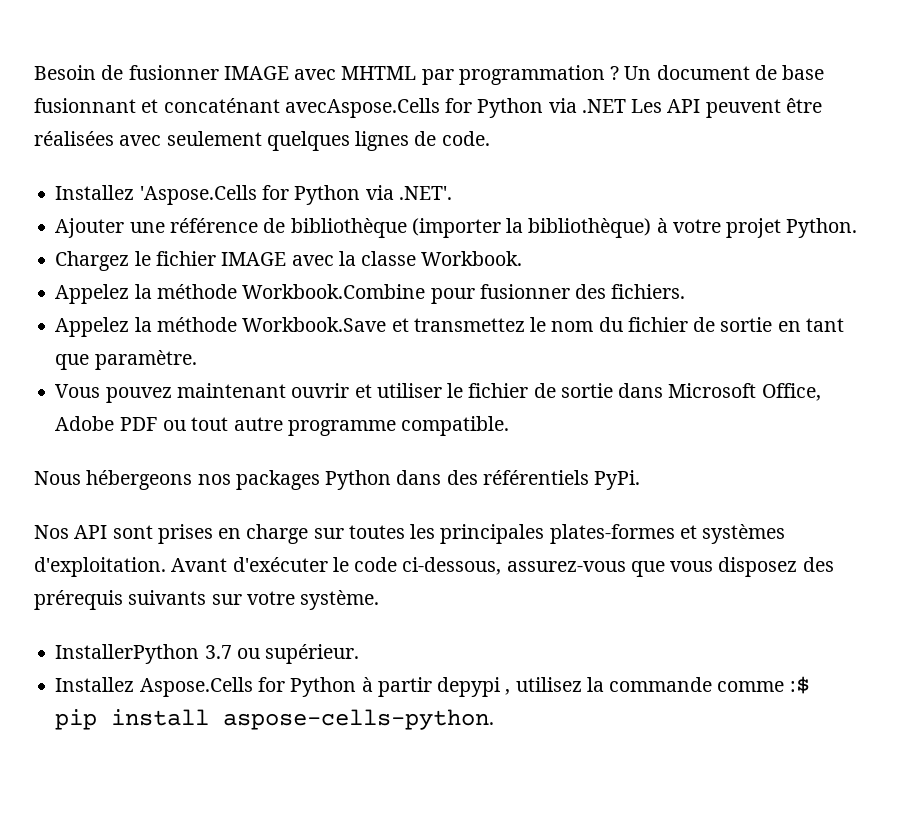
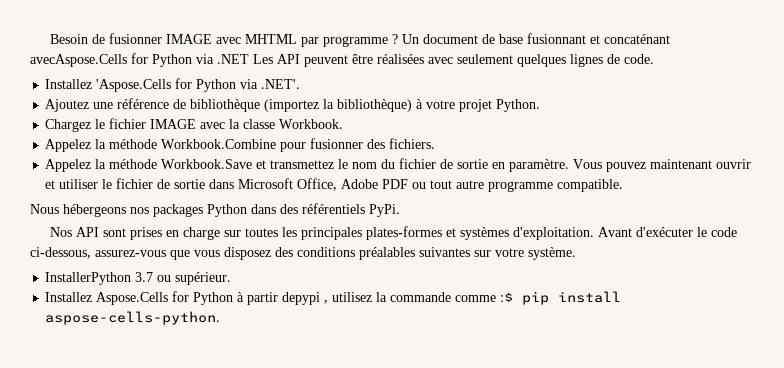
- Besoin de fusionner IMAGE avec MHTML par programmation ?
+ Besoin de fusionner IMAGE avec MHTML par programme ?
- Ajouter une référence de bibliothèque (importer la bibliothèque) à votre projet Python.
+ Ajoutez une référence de bibliothèque (importez la bibliothèque) à votre projet Python.
- Appelez la méthode Workbook.Save et transmettez le nom du fichier de sortie en tant que paramètre.
- Vous pouvez maintenant ouvrir et utiliser le fichier de sortie dans Microsoft Office, Adobe PDF ou tout autre programme compatible.
+ Appelez la méthode Workbook.Save et transmettez le nom du fichier de sortie en paramètre. Vous pouvez maintenant ouvrir et utiliser le fichier de sortie dans Microsoft Office, Adobe PDF ou tout autre programme compatible.
- Avant d'exécuter le code ci-dessous, assurez-vous que vous disposez des prérequis suivants sur votre système.
+ Avant d'exécuter le code ci-dessous, assurez-vous que vous disposez des conditions préalables suivantes sur votre système.

